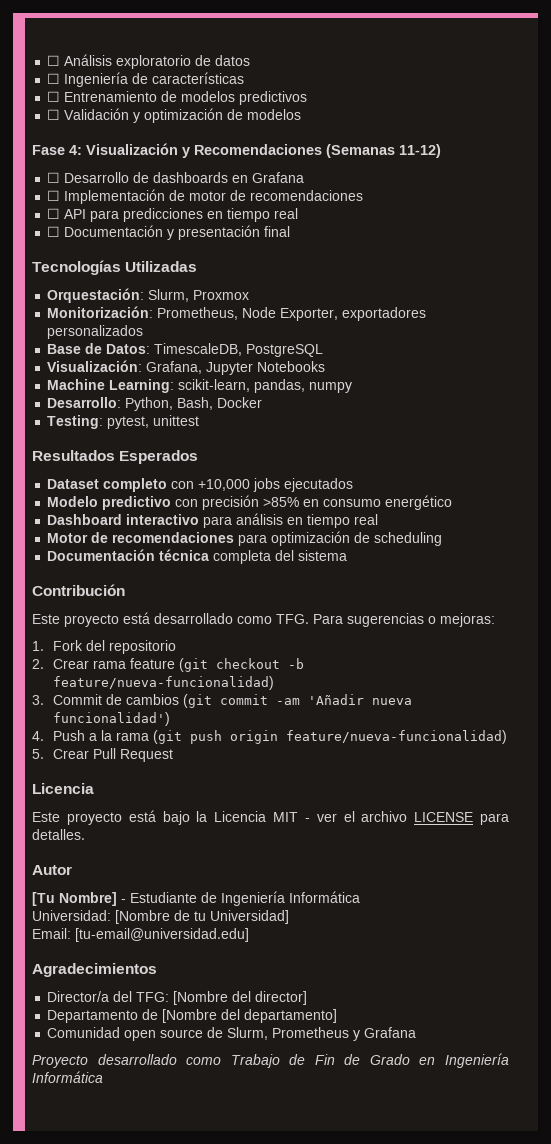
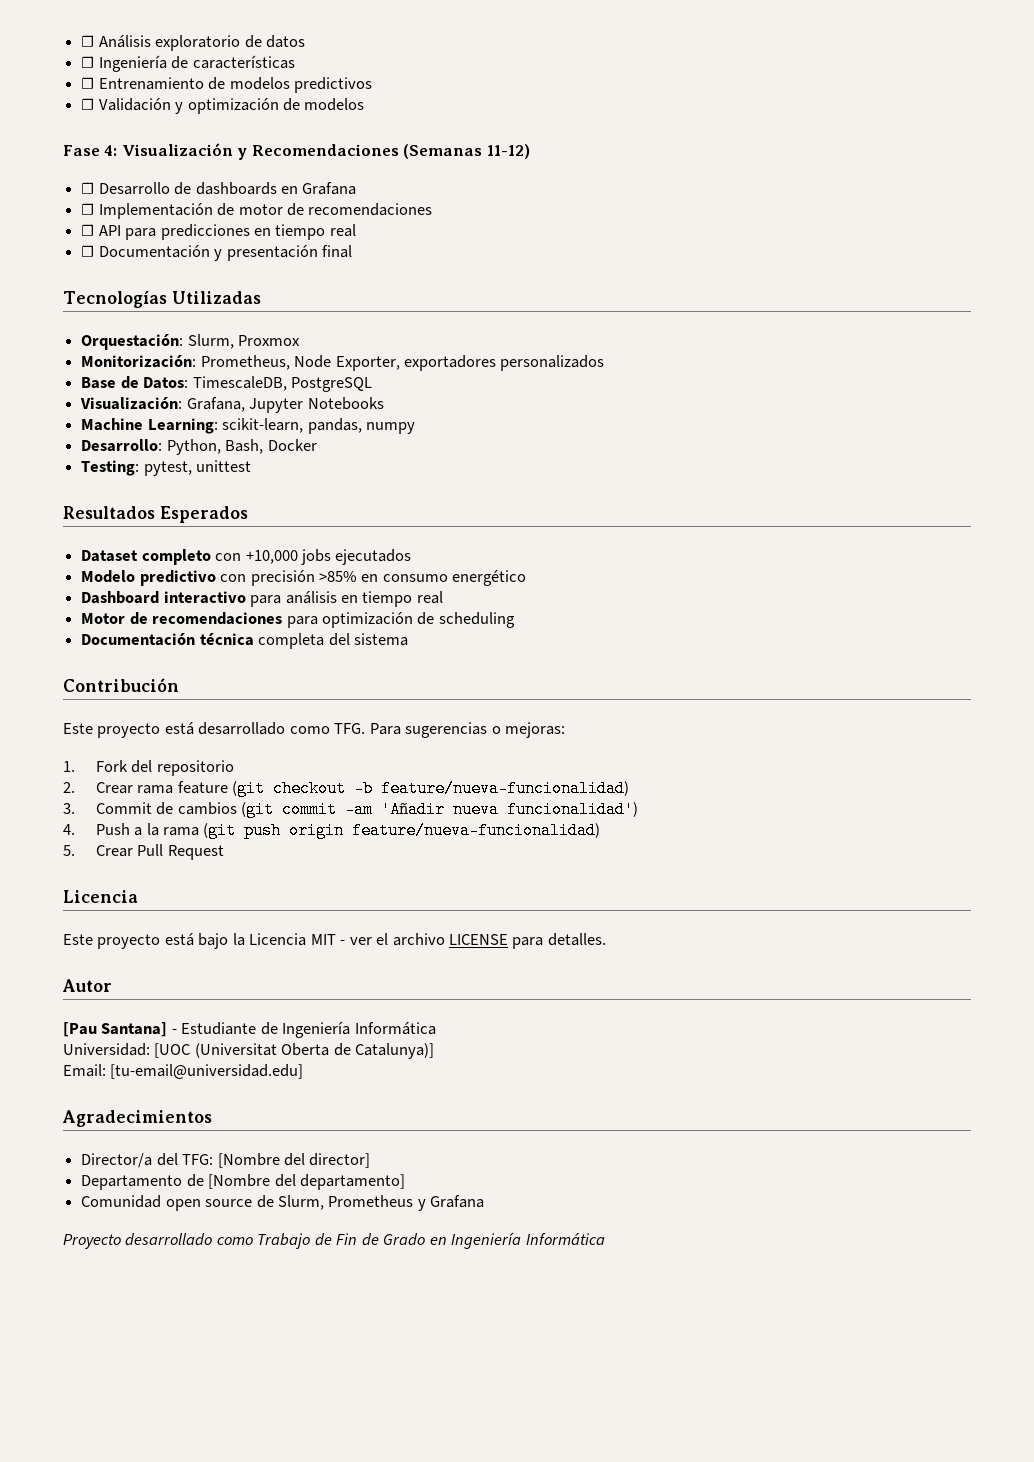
- [Tu Nombre] - Estudiante de Ingeniería Informática
+ [Pau Santana] - Estudiante de Ingeniería Informática
- Universidad: [Nombre de tu Universidad]
+ Universidad: [UOC (Universitat Oberta de Catalunya)]

